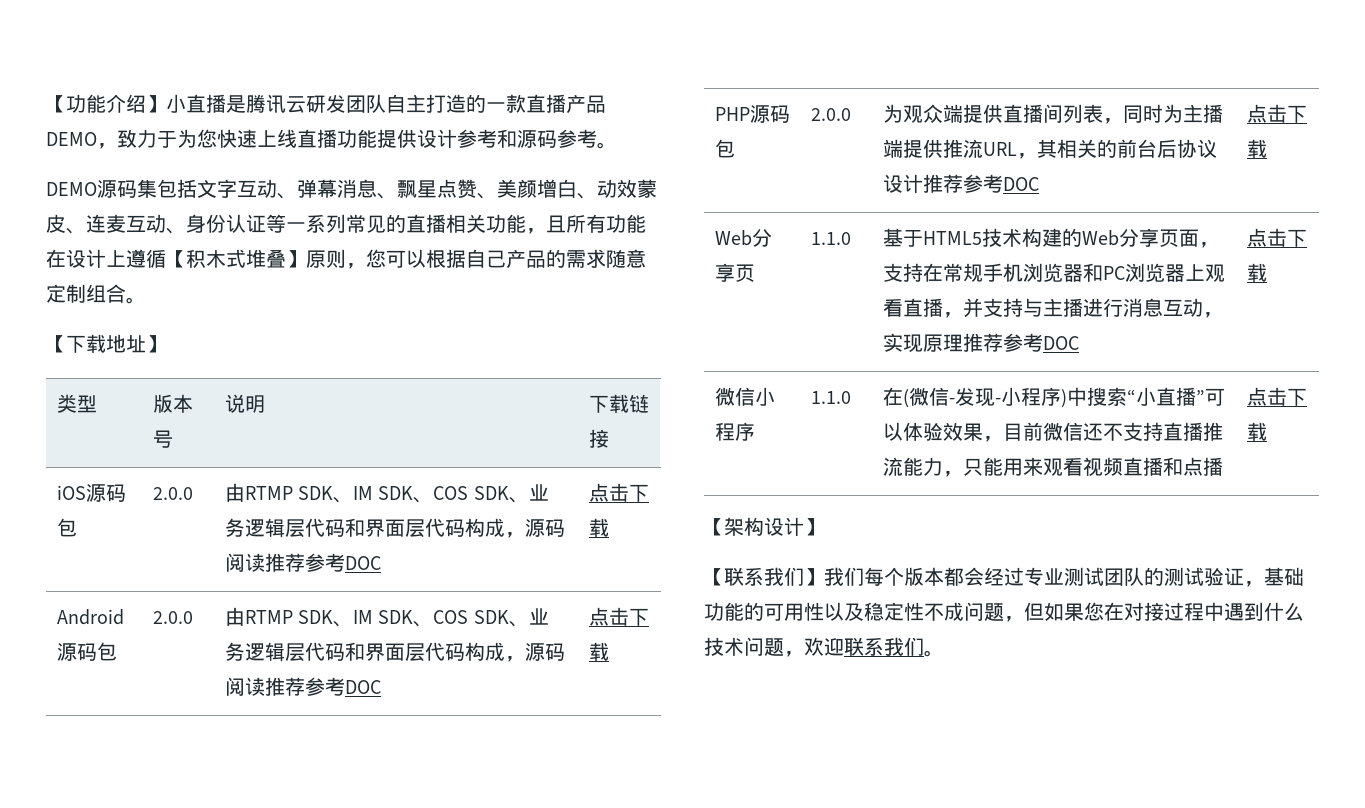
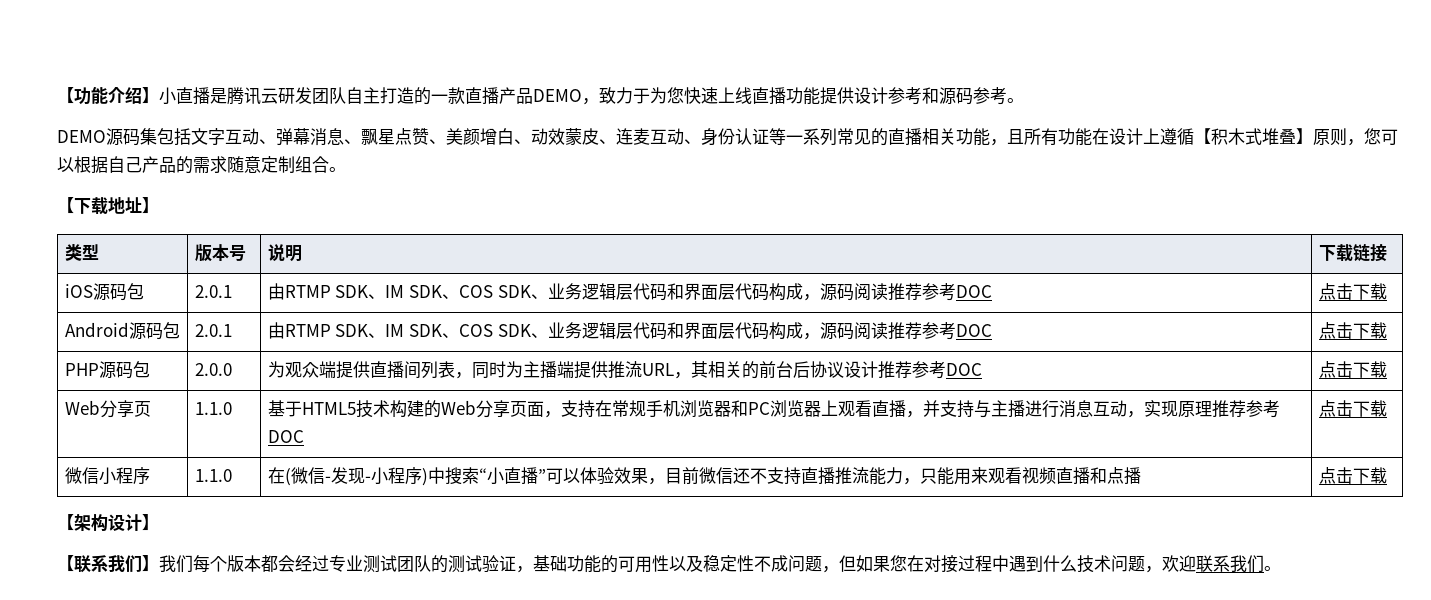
- iOS源码包 | 2.0.0 | 由RTMP SDK、IM SDK、COS SDK、业务逻辑层代码和界面层代码构成，源码阅读推荐参考DOC | 点击下载
+ iOS源码包 | 2.0.1 | 由RTMP SDK、IM SDK、COS SDK、业务逻辑层代码和界面层代码构成，源码阅读推荐参考DOC | 点击下载
- Android源码包 | 2.0.0 | 由RTMP SDK、IM SDK、COS SDK、业务逻辑层代码和界面层代码构成，源码阅读推荐参考DOC | 点击下载
+ Android源码包 | 2.0.1 | 由RTMP SDK、IM SDK、COS SDK、业务逻辑层代码和界面层代码构成，源码阅读推荐参考DOC | 点击下载

